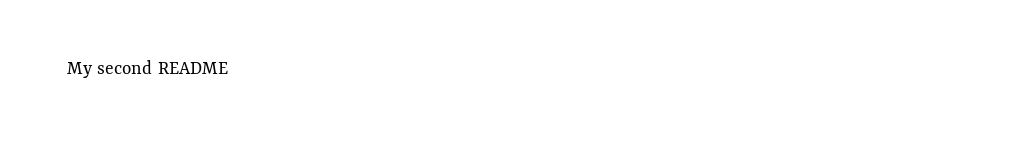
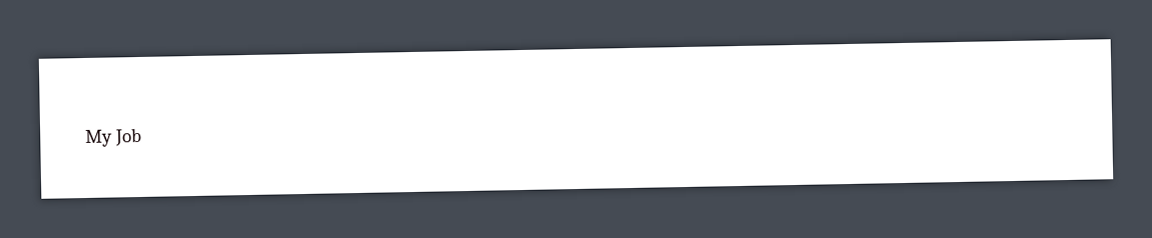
- My second README
+ My Job

